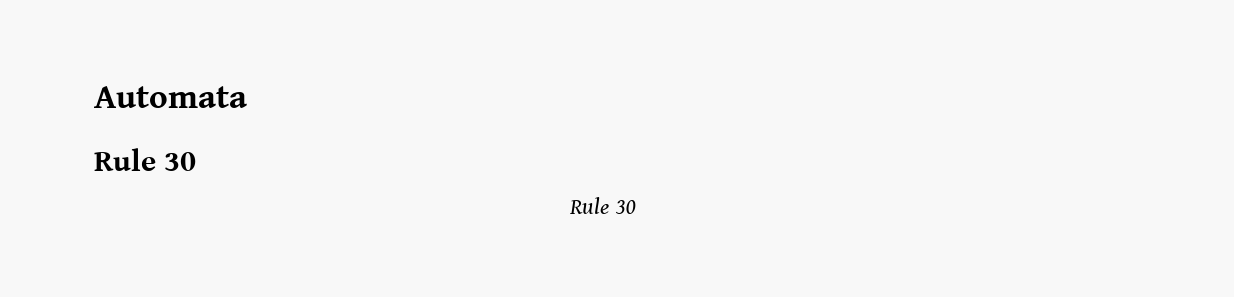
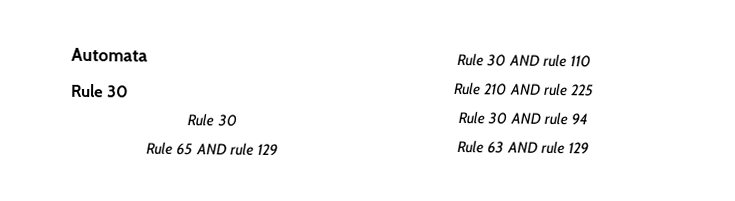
+ Rule 65 AND rule 129
+ Rule 30 AND rule 110
+ Rule 210 AND rule 225
+ Rule 30 AND rule 94
+ Rule 63 AND rule 129

